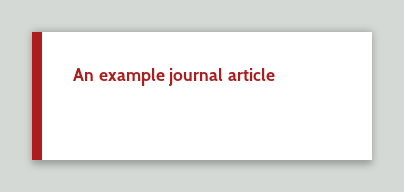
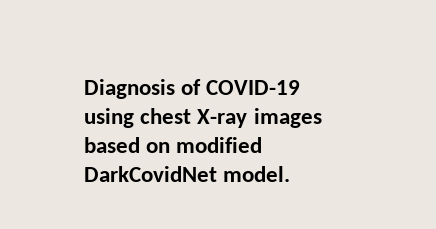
- An example journal article
+ Diagnosis of COVID-19 using chest X-ray images based on modified DarkCovidNet model.

